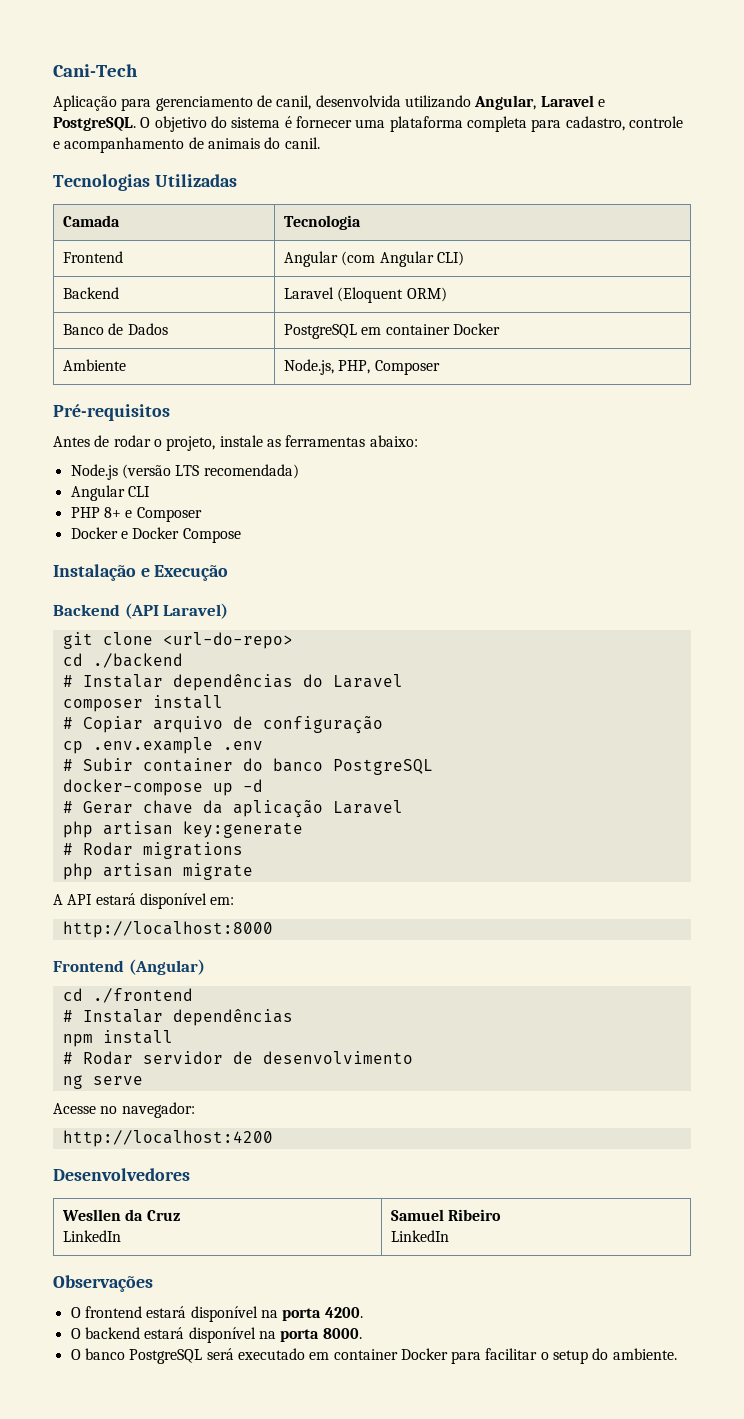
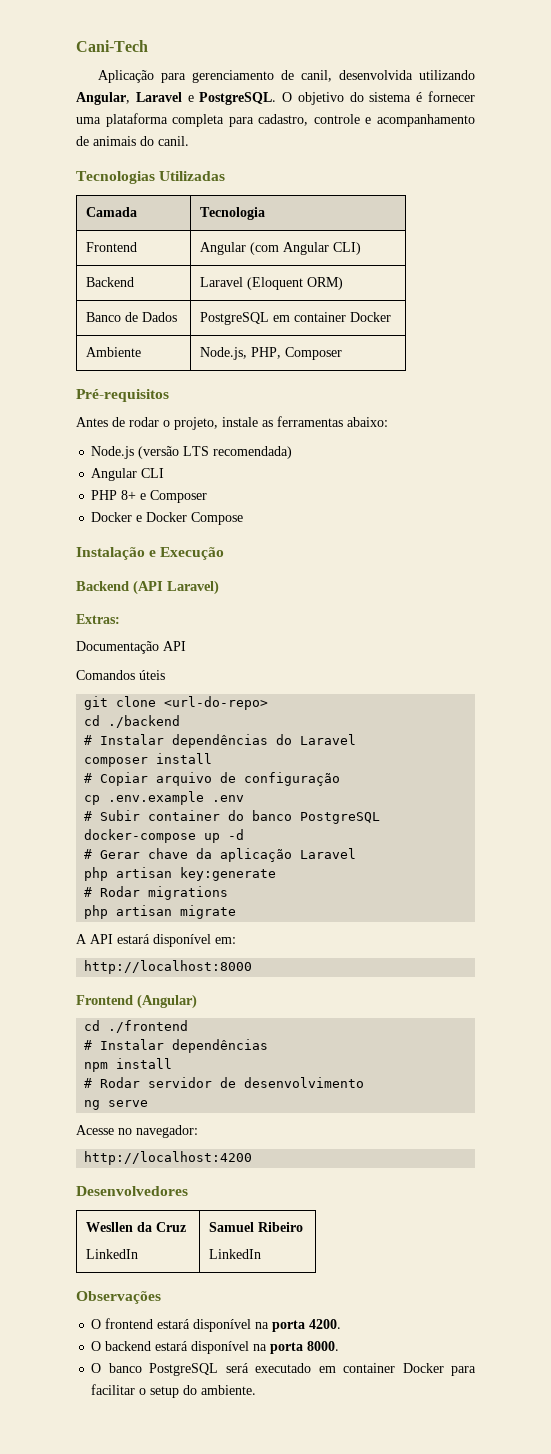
+ Extras:
+ Documentação API
+ Comandos úteis

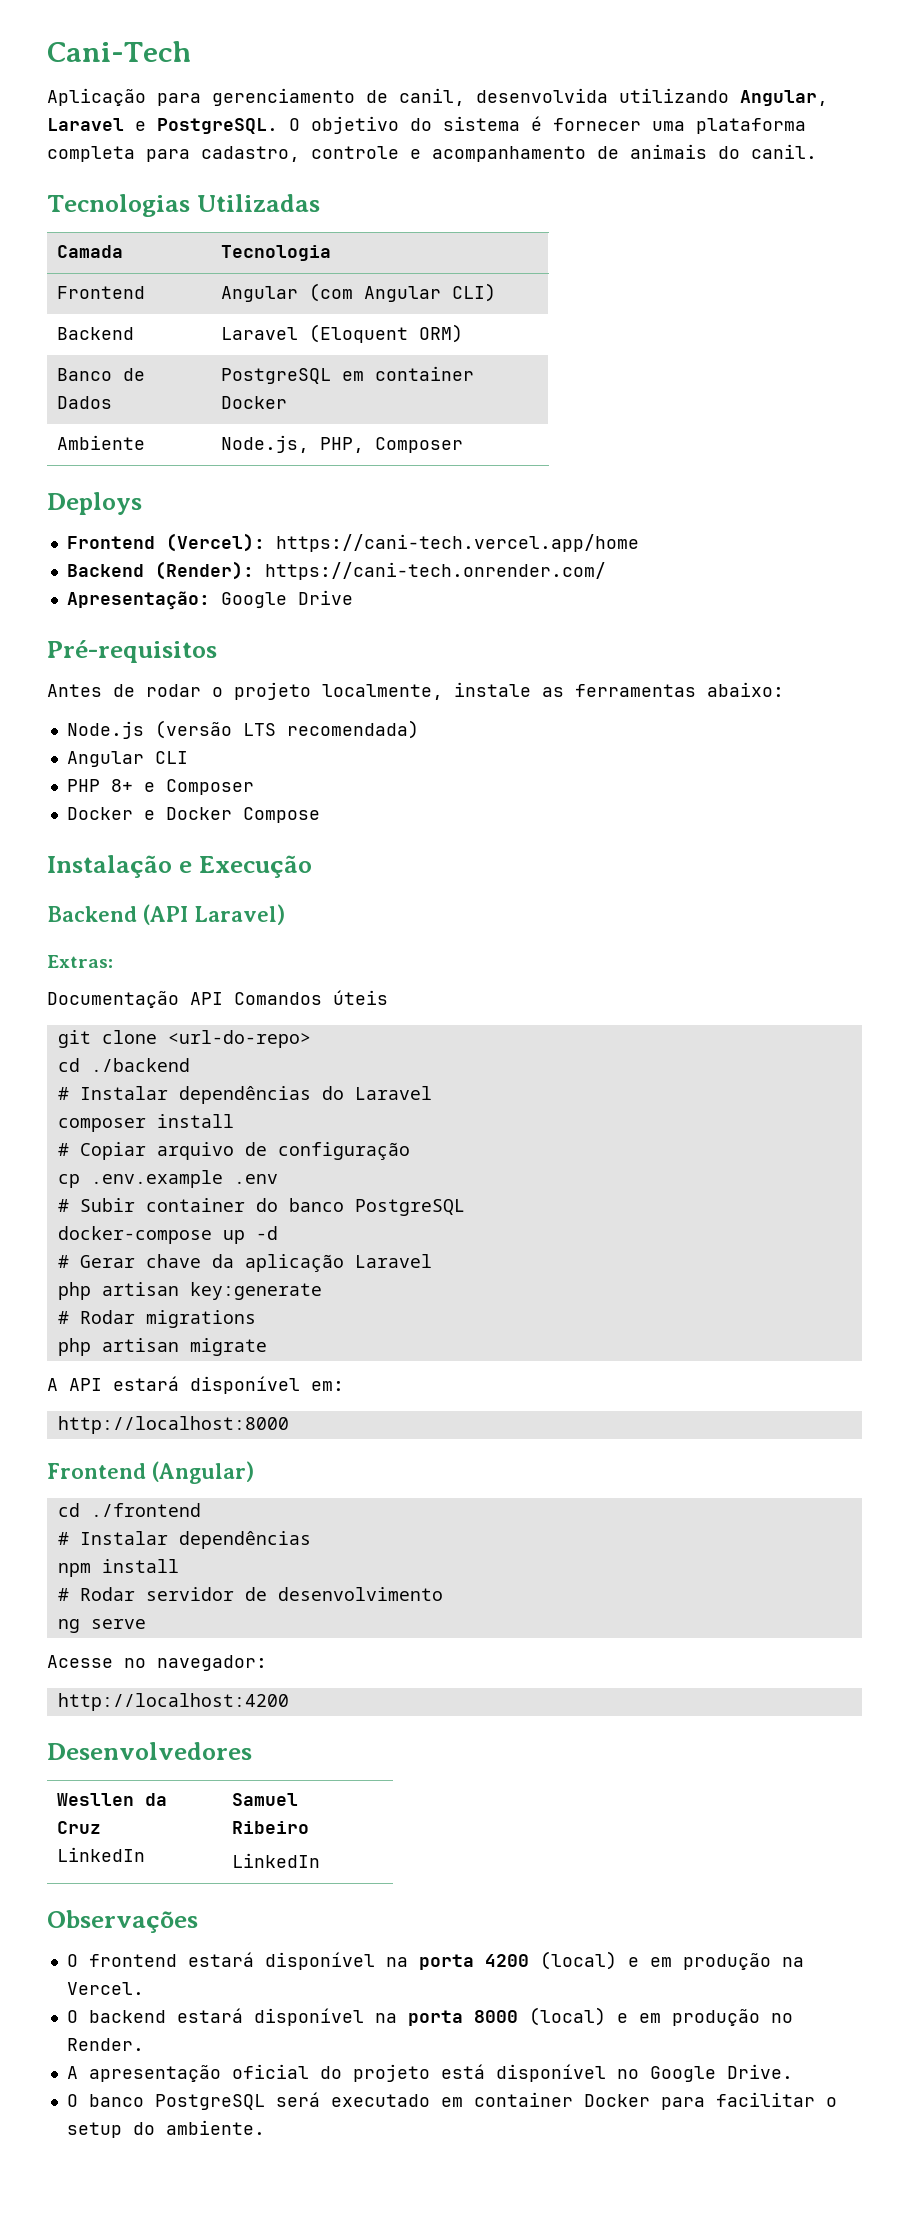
+ Deploys
+ Frontend (Vercel): https://cani-tech.vercel.app/home
+ Backend (Render): https://cani-tech.onrender.com/
+ Apresentação: Google Drive
- Antes de rodar o projeto, instale as ferramentas abaixo:
+ Antes de rodar o projeto localmente, instale as ferramentas abaixo:
- Documentação API
- Comandos úteis
+ Documentação API Comandos úteis
- O frontend estará disponível na porta 4200.
+ O frontend estará disponível na porta 4200 (local) e em produção na Vercel.
- O backend estará disponível na porta 8000.
+ O backend estará disponível na porta 8000 (local) e em produção no Render.
+ A apresentação oficial do projeto está disponível no Google Drive.

